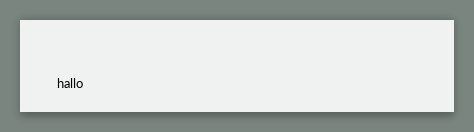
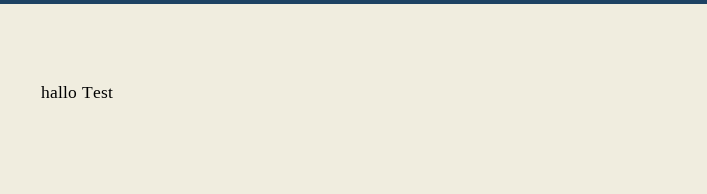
- hallo
+ hallo Test

